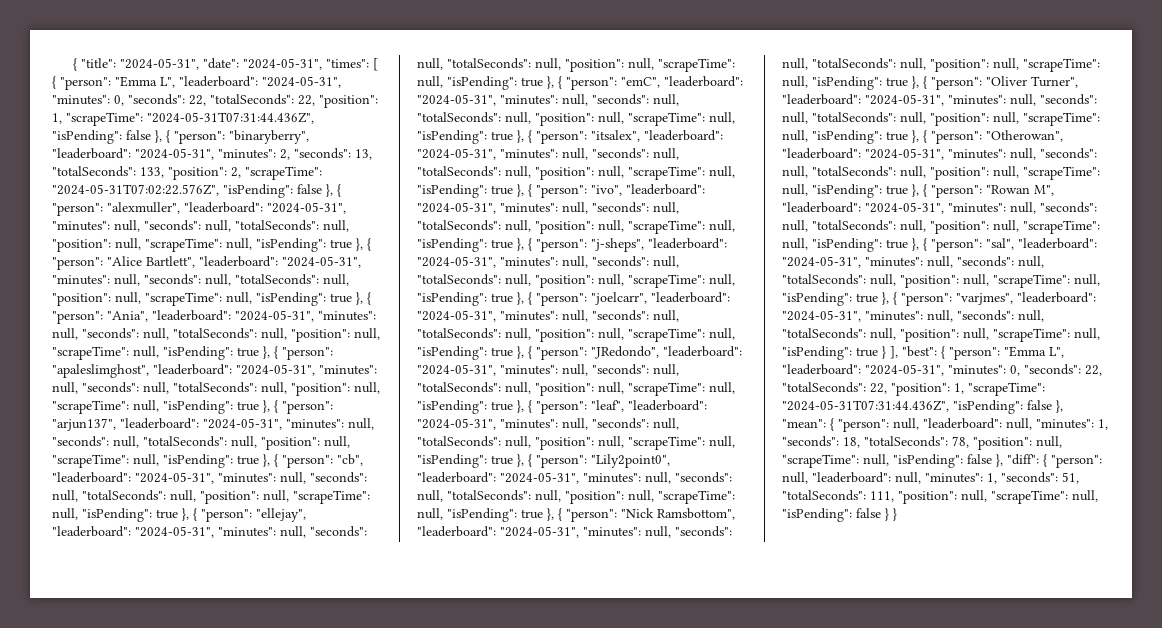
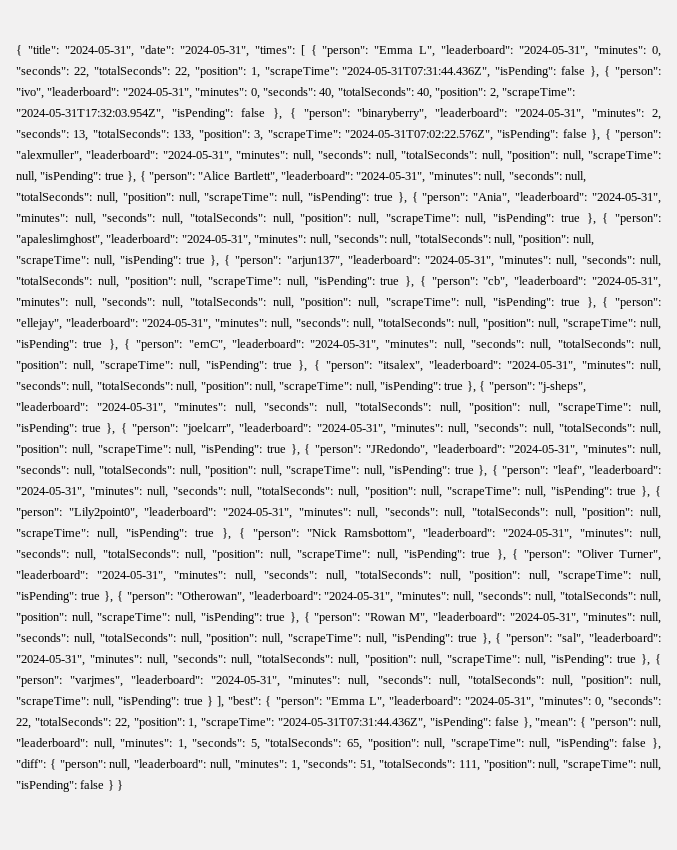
+ "ivo", "leaderboard": "2024-05-31", "minutes": 0, "seconds": 40, "totalSeconds": 40, "position": 2, "scrapeTime": "2024-05-31T17:32:03.954Z", "isPending": false }, { "person":
- 2, "scrapeTime":
+ 3, "scrapeTime":
- "ivo", "leaderboard": "2024-05-31", "minutes": null, "seconds": null, "totalSeconds": null, "position": null, "scrapeTime": null, "isPending": true }, { "person":
- 18, "totalSeconds": 78, "position":
+ 5, "totalSeconds": 65, "position":

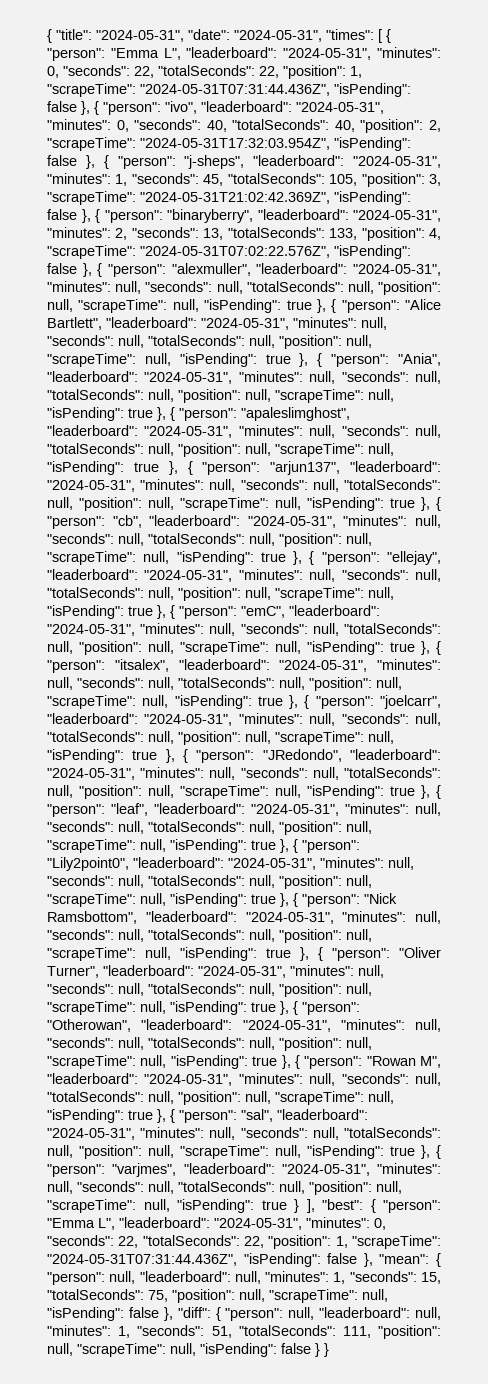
+ "j-sheps", "leaderboard": "2024-05-31", "minutes": 1, "seconds": 45, "totalSeconds": 105, "position": 3, "scrapeTime": "2024-05-31T21:02:42.369Z", "isPending": false }, { "person":
- 3, "scrapeTime":
+ 4, "scrapeTime":
- "j-sheps", "leaderboard": "2024-05-31", "minutes": null, "seconds": null, "totalSeconds": null, "position": null, "scrapeTime": null, "isPending": true }, { "person":
- 5, "totalSeconds": 65, "position":
+ 15, "totalSeconds": 75, "position":

